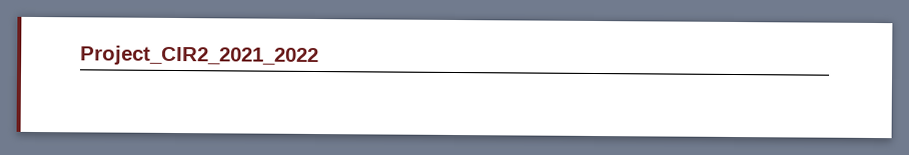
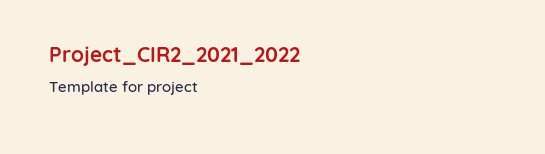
+ Template for project

